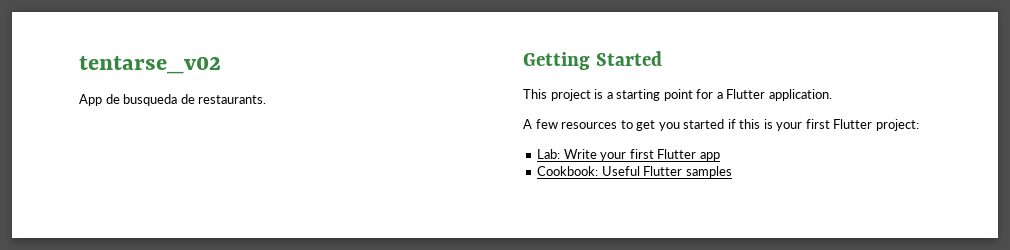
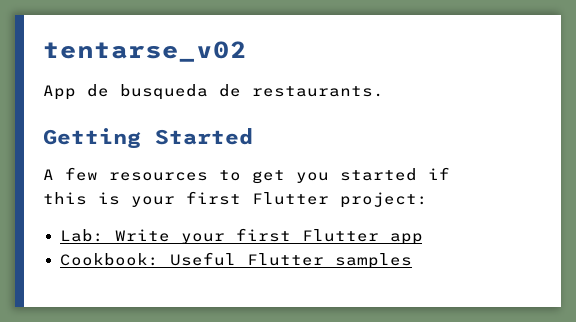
- This project is a starting point for a Flutter application.

